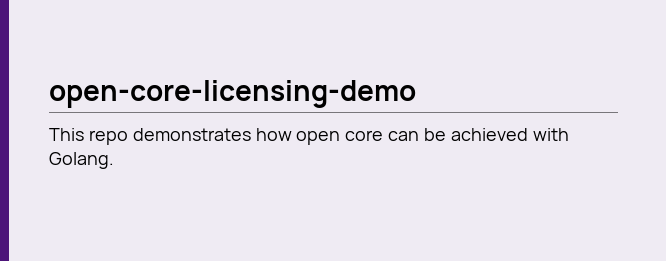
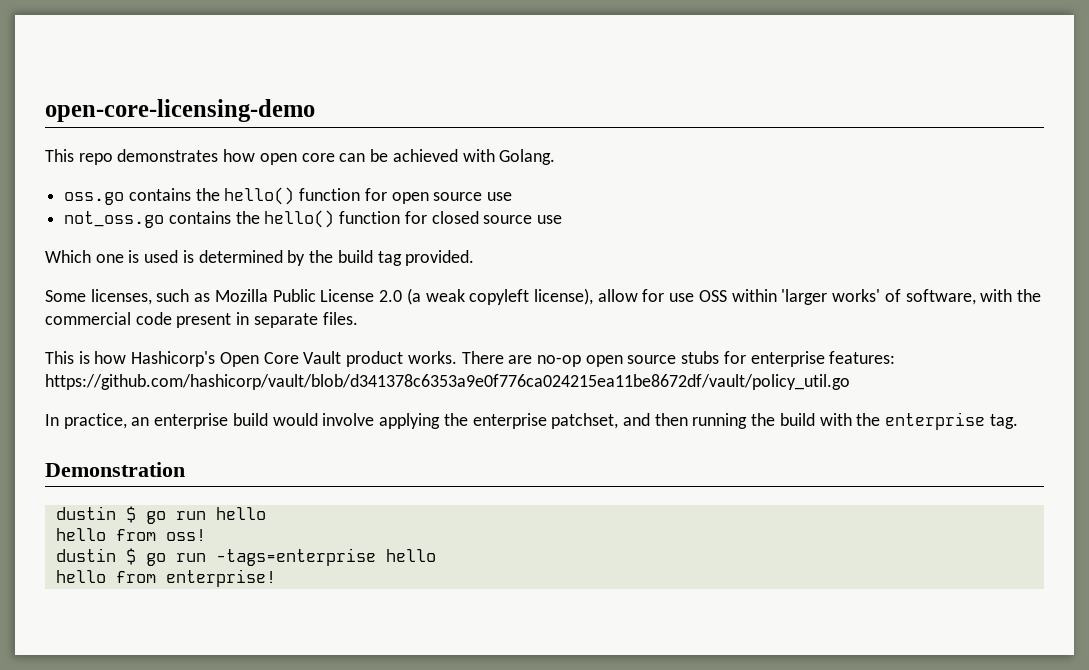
+ oss.go contains the hello() function for open source use
+ not_oss.go contains the hello() function for closed source use
+ Which one is used is determined by the build tag provided.
+ Some licenses, such as Mozilla Public License 2.0 (a weak copyleft license), allow for use OSS within 'larger works' of software, with the commercial code present in separate files.
+ This is how Hashicorp's Open Core Vault product works. There are no-op open source stubs for enterprise features: https://github.com/hashicorp/vault/blob/d341378c6353a9e0f776ca024215ea11be8672df/vault/policy_util.go
+ In practice, an enterprise build would involve applying the enterprise patchset, and then running the build with the enterprise tag.
+ Demonstration
+ dustin $ go run hello
+ hello from oss!
+ dustin $ go run -tags=enterprise hello
+ hello from enterprise!

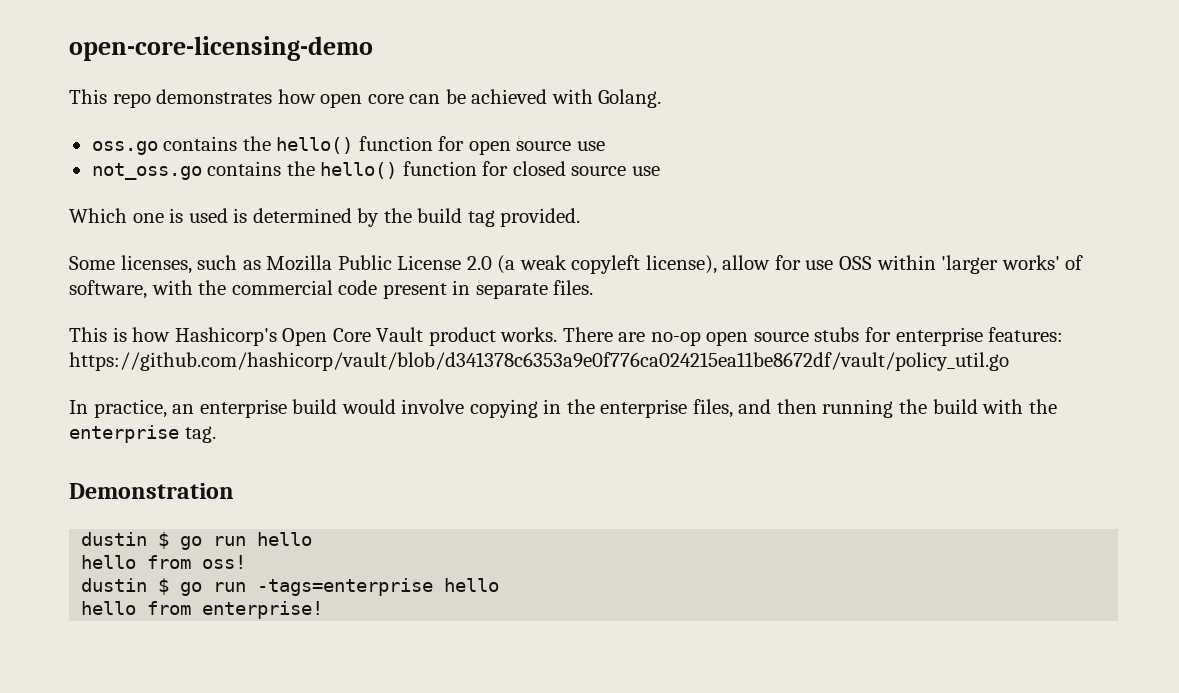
- In practice, an enterprise build would involve applying the enterprise patchset, and then running the build with the enterprise tag.
+ In practice, an enterprise build would involve copying in the enterprise files, and then running the build with the enterprise tag.

